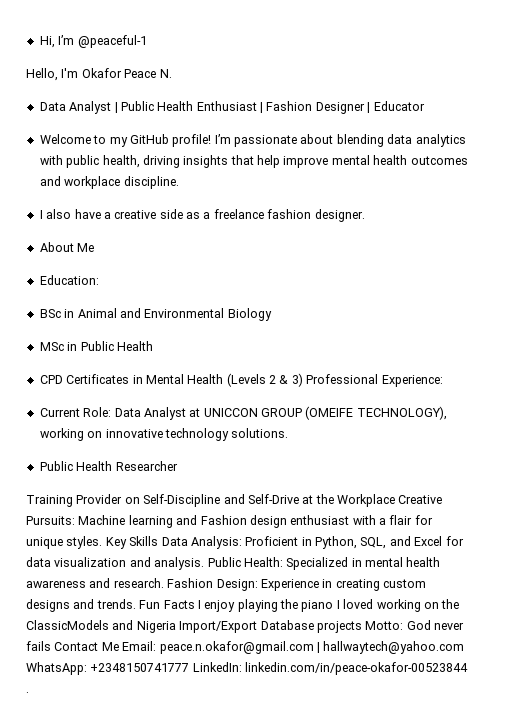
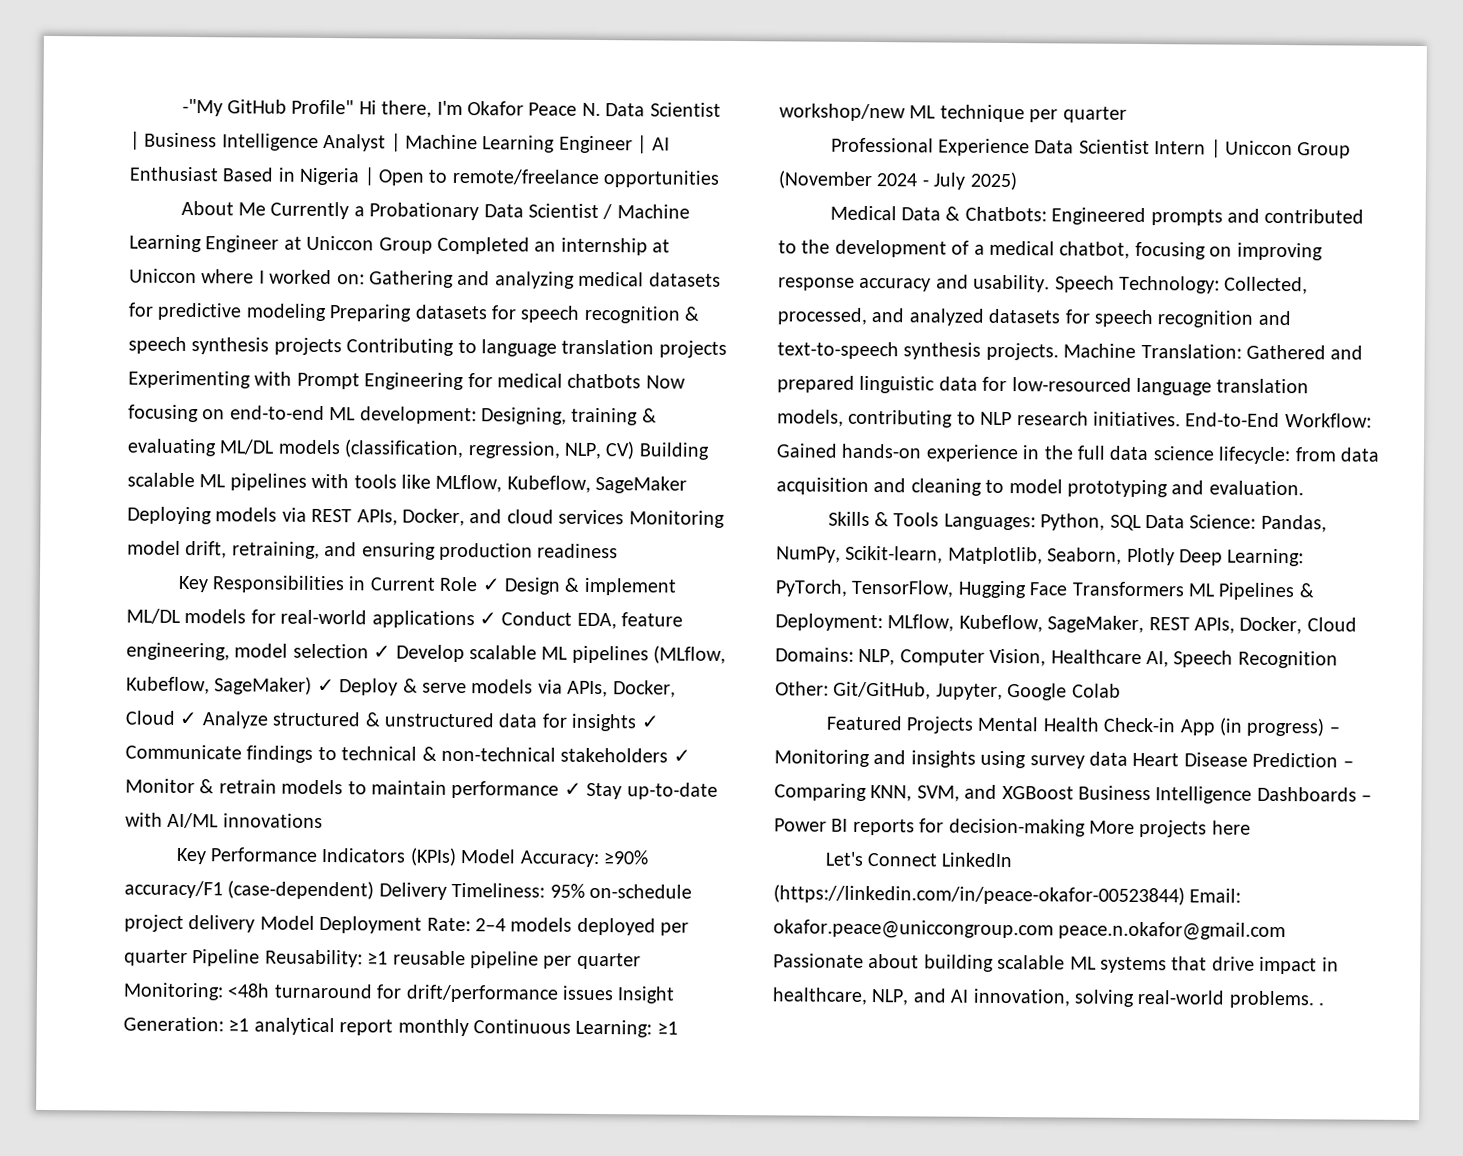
- Hi, I’m @peaceful-1
- Hello, I'm Okafor Peace N.
- Data Analyst | Public Health Enthusiast | Fashion Designer | Educator
- Welcome to my GitHub profile! I’m passionate about blending data analytics with public health, driving insights that help improve mental health outcomes and workplace discipline.
- I also have a creative side as a freelance fashion designer.
- About Me
- Education:
- BSc in Animal and Environmental Biology
- MSc in Public Health
- CPD Certificates in Mental Health (Levels 2 & 3) Professional Experience:
- Current Role: Data Analyst at UNICCON GROUP (OMEIFE TECHNOLOGY), working on innovative technology solutions.
- Public Health Researcher
- Training Provider on Self-Discipline and Self-Drive at the Workplace Creative Pursuits: Machine learning and Fashion design enthusiast with a flair for unique styles. Key Skills Data Analysis: Proficient in Python, SQL, and Excel for data visualization and analysis. Public Health: Specialized in mental health awareness and research. Fashion Design: Experience in creating custom designs and trends. Fun Facts I enjoy playing the piano I loved working on the ClassicModels and Nigeria Import/Export Database projects Motto: God never fails Contact Me Email: peace.n.okafor@gmail.com | hallwaytech@yahoo.com WhatsApp: +2348150741777 LinkedIn: linkedin.com/in/peace-okafor-00523844 .
+ -"My GitHub Profile" Hi there, I'm Okafor Peace N. Data Scientist | Business Intelligence Analyst | Machine Learning Engineer | AI Enthusiast Based in Nigeria | Open to remote/freelance opportunities
+ About Me Currently a Probationary Data Scientist / Machine Learning Engineer at Uniccon Group Completed an internship at Uniccon where I worked on: Gathering and analyzing medical datasets for predictive modeling Preparing datasets for speech recognition & speech synthesis projects Contributing to language translation projects Experimenting with Prompt Engineering for medical chatbots Now focusing on end-to-end ML development: Designing, training & evaluating ML/DL models (classification, regression, NLP, CV) Building scalable ML pipelines with tools like MLflow, Kubeflow, SageMaker Deploying models via REST APIs, Docker, and cloud services Monitoring model drift, retraining, and ensuring production readiness
+ Key Responsibilities in Current Role ✓ Design & implement ML/DL models for real-world applications ✓ Conduct EDA, feature engineering, model selection ✓ Develop scalable ML pipelines (MLflow, Kubeflow, SageMaker) ✓ Deploy & serve models via APIs, Docker, Cloud ✓ Analyze structured & unstructured data for insights ✓ Communicate findings to technical & non-technical stakeholders ✓ Monitor & retrain models to maintain performance ✓ Stay up-to-date with AI/ML innovations
+ Key Performance Indicators (KPIs) Model Accuracy: ≥90% accuracy/F1 (case-dependent) Delivery Timeliness: 95% on-schedule project delivery Model Deployment Rate: 2–4 models deployed per quarter Pipeline Reusability: ≥1 reusable pipeline per quarter Monitoring: <48h turnaround for drift/performance issues Insight Generation: ≥1 analytical report monthly Continuous Learning: ≥1 workshop/new ML technique per quarter
+ Professional Experience Data Scientist Intern | Uniccon Group (November 2024 - July 2025)
+ Medical Data & Chatbots: Engineered prompts and contributed to the development of a medical chatbot, focusing on improving response accuracy and usability. Speech Technology: Collected, processed, and analyzed datasets for speech recognition and text-to-speech synthesis projects. Machine Translation: Gathered and prepared linguistic data for low-resourced language translation models, contributing to NLP research initiatives. End-to-End Workflow: Gained hands-on experience in the full data science lifecycle: from data acquisition and cleaning to model prototyping and evaluation.
+ Skills & Tools Languages: Python, SQL Data Science: Pandas, NumPy, Scikit-learn, Matplotlib, Seaborn, Plotly Deep Learning: PyTorch, TensorFlow, Hugging Face Transformers ML Pipelines & Deployment: MLflow, Kubeflow, SageMaker, REST APIs, Docker, Cloud Domains: NLP, Computer Vision, Healthcare AI, Speech Recognition Other: Git/GitHub, Jupyter, Google Colab
+ Featured Projects Mental Health Check-in App (in progress) – Monitoring and insights using survey data Heart Disease Prediction – Comparing KNN, SVM, and XGBoost Business Intelligence Dashboards – Power BI reports for decision-making More projects here
+ Let's Connect LinkedIn (https://linkedin.com/in/peace-okafor-00523844) Email: okafor.peace@uniccongroup.com peace.n.okafor@gmail.com Passionate about building scalable ML systems that drive impact in healthcare, NLP, and AI innovation, solving real-world problems. .

